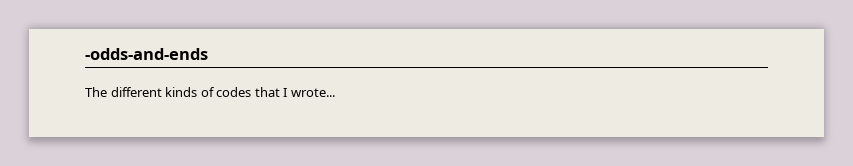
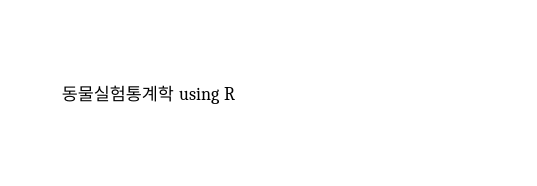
- -odds-and-ends
- The different kinds of codes that I wrote...
+ 동물실험통계학 using R

